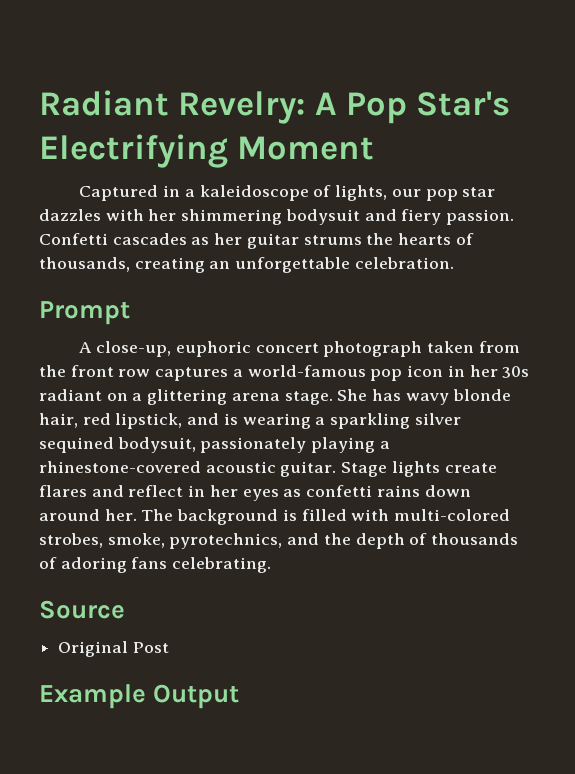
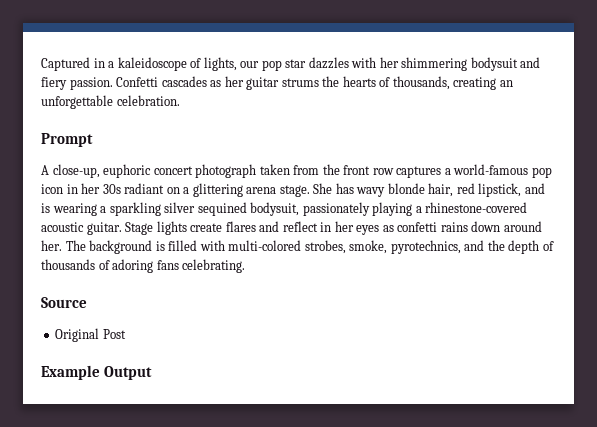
- Radiant Revelry: A Pop Star's Electrifying Moment

